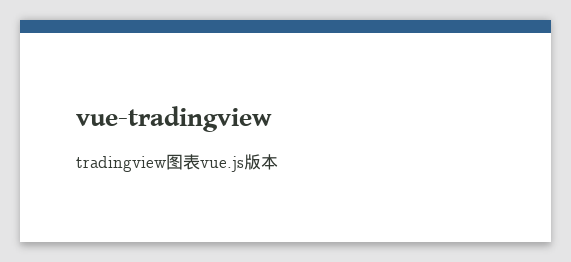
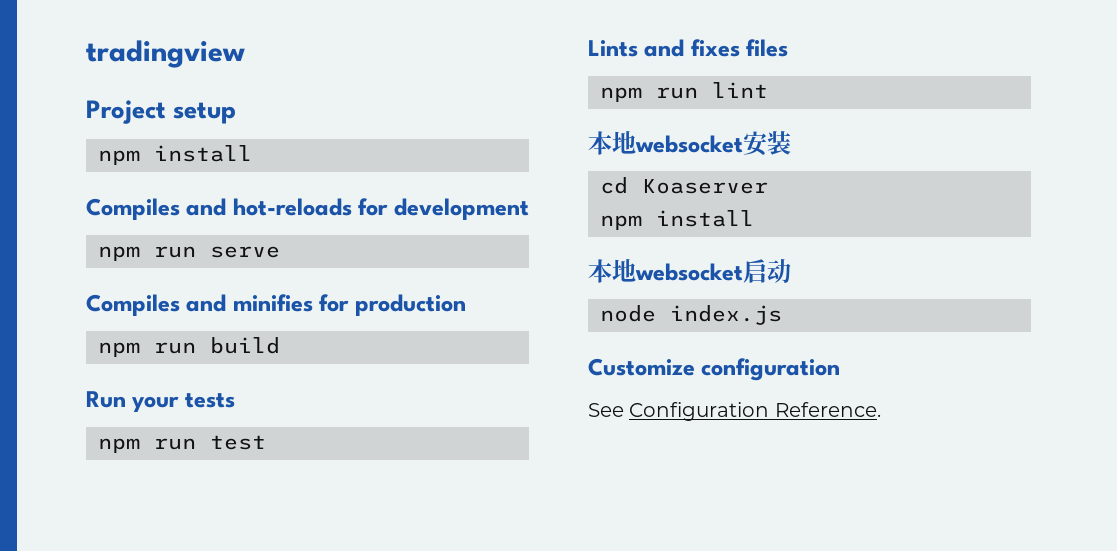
- vue-tradingview
- tradingview图表vue.js版本
+ tradingview
+ Project setup
+ npm install
+ Compiles and hot-reloads for development
+ npm run serve
+ Compiles and minifies for production
+ npm run build
+ Run your tests
+ npm run test
+ Lints and fixes files
+ npm run lint
+ 本地websocket安装
+ cd Koaserver
+ npm install
+ 本地websocket启动
+ node index.js
+ Customize configuration
+ See Configuration Reference.

